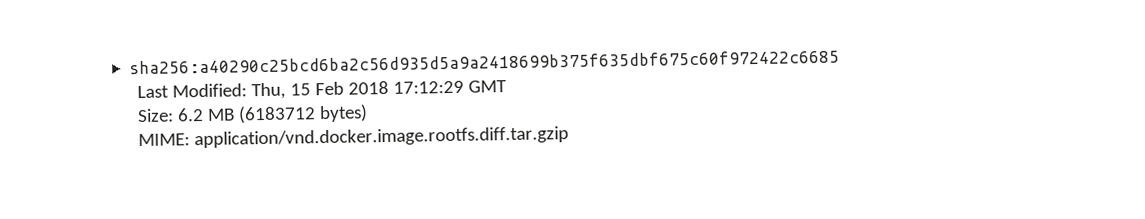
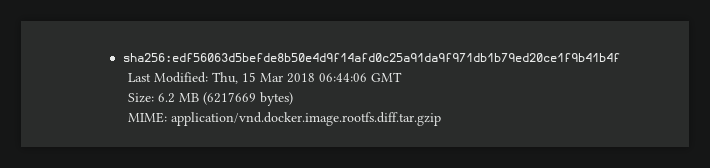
- sha256:a40290c25bcd6ba2c56d935d5a9a2418699b375f635dbf675c60f972422c6685
+ sha256:edf56063d5befde8b50e4d9f14afd0c25a91da9f971db1b79ed20ce1f9b41b4f
- Last Modified: Thu, 15 Feb 2018 17:12:29 GMT
+ Last Modified: Thu, 15 Mar 2018 06:44:06 GMT
- Size: 6.2 MB (6183712 bytes)
+ Size: 6.2 MB (6217669 bytes)

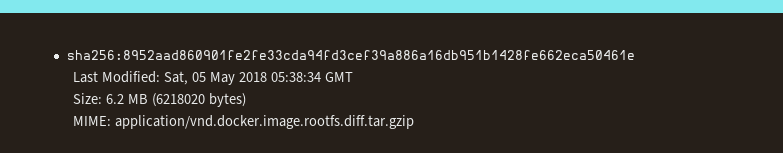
- sha256:edf56063d5befde8b50e4d9f14afd0c25a91da9f971db1b79ed20ce1f9b41b4f
+ sha256:8952aad860901fe2fe33cda94fd3cef39a886a16db951b1428fe662eca50461e
- Last Modified: Thu, 15 Mar 2018 06:44:06 GMT
+ Last Modified: Sat, 05 May 2018 05:38:34 GMT
- Size: 6.2 MB (6217669 bytes)
+ Size: 6.2 MB (6218020 bytes)

